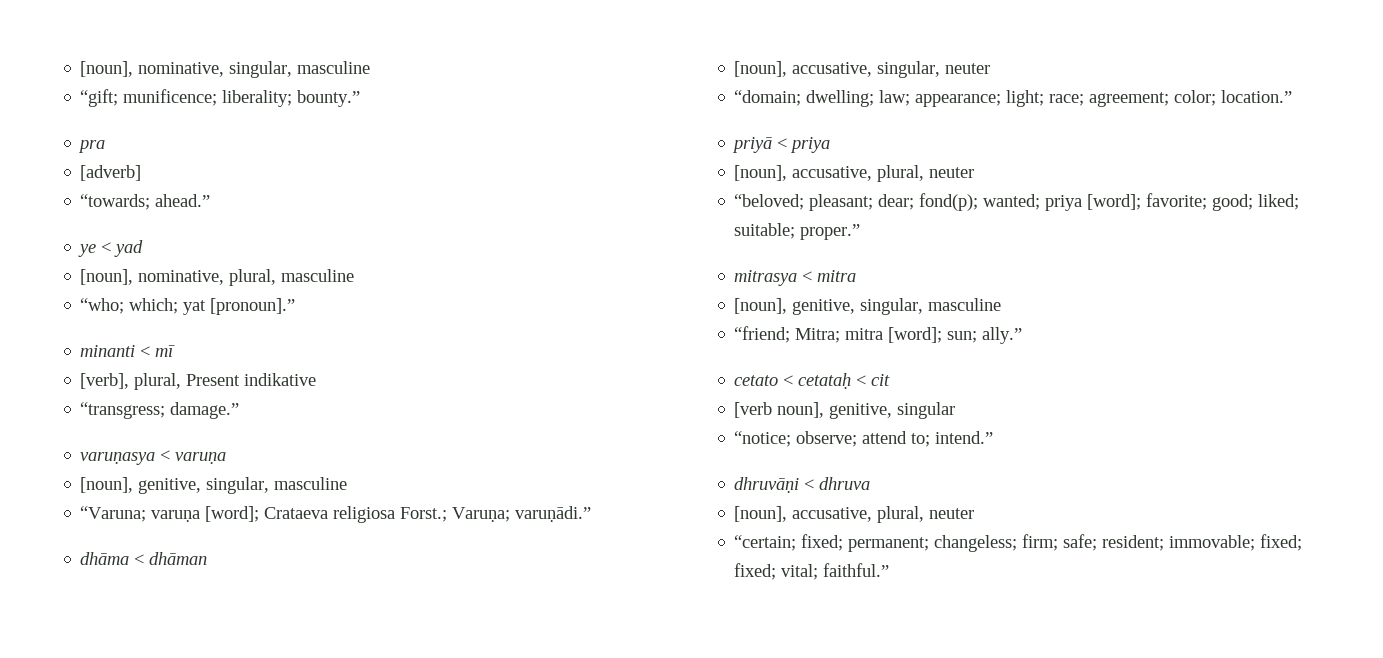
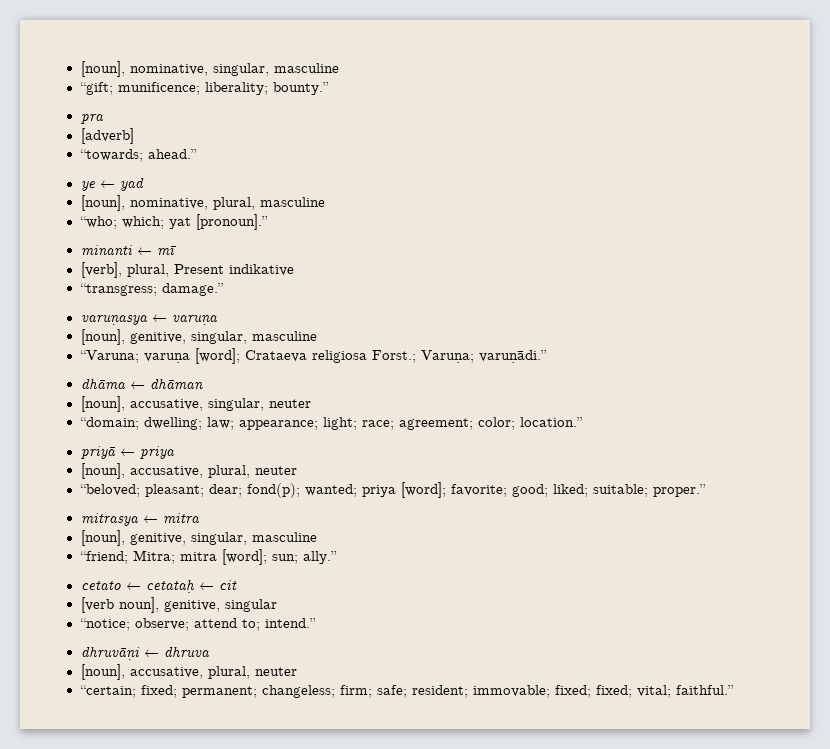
- ye < yad
+ ye ← yad
- minanti < mī
+ minanti ← mī
- varuṇasya < varuṇa
+ varuṇasya ← varuṇa
- dhāma < dhāman
+ dhāma ← dhāman
- priyā < priya
+ priyā ← priya
- mitrasya < mitra
+ mitrasya ← mitra
- cetato < cetataḥ < cit
+ cetato ← cetataḥ ← cit
- dhruvāṇi < dhruva
+ dhruvāṇi ← dhruva

